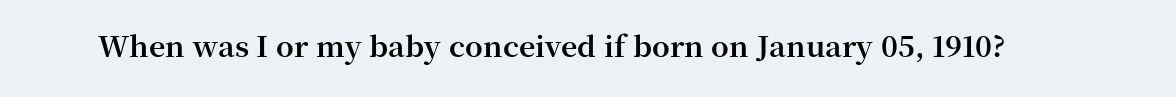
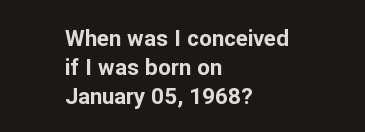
- When was I or my baby conceived if born on January 05, 1910?
+ When was I conceived if I was born on January 05, 1968?

